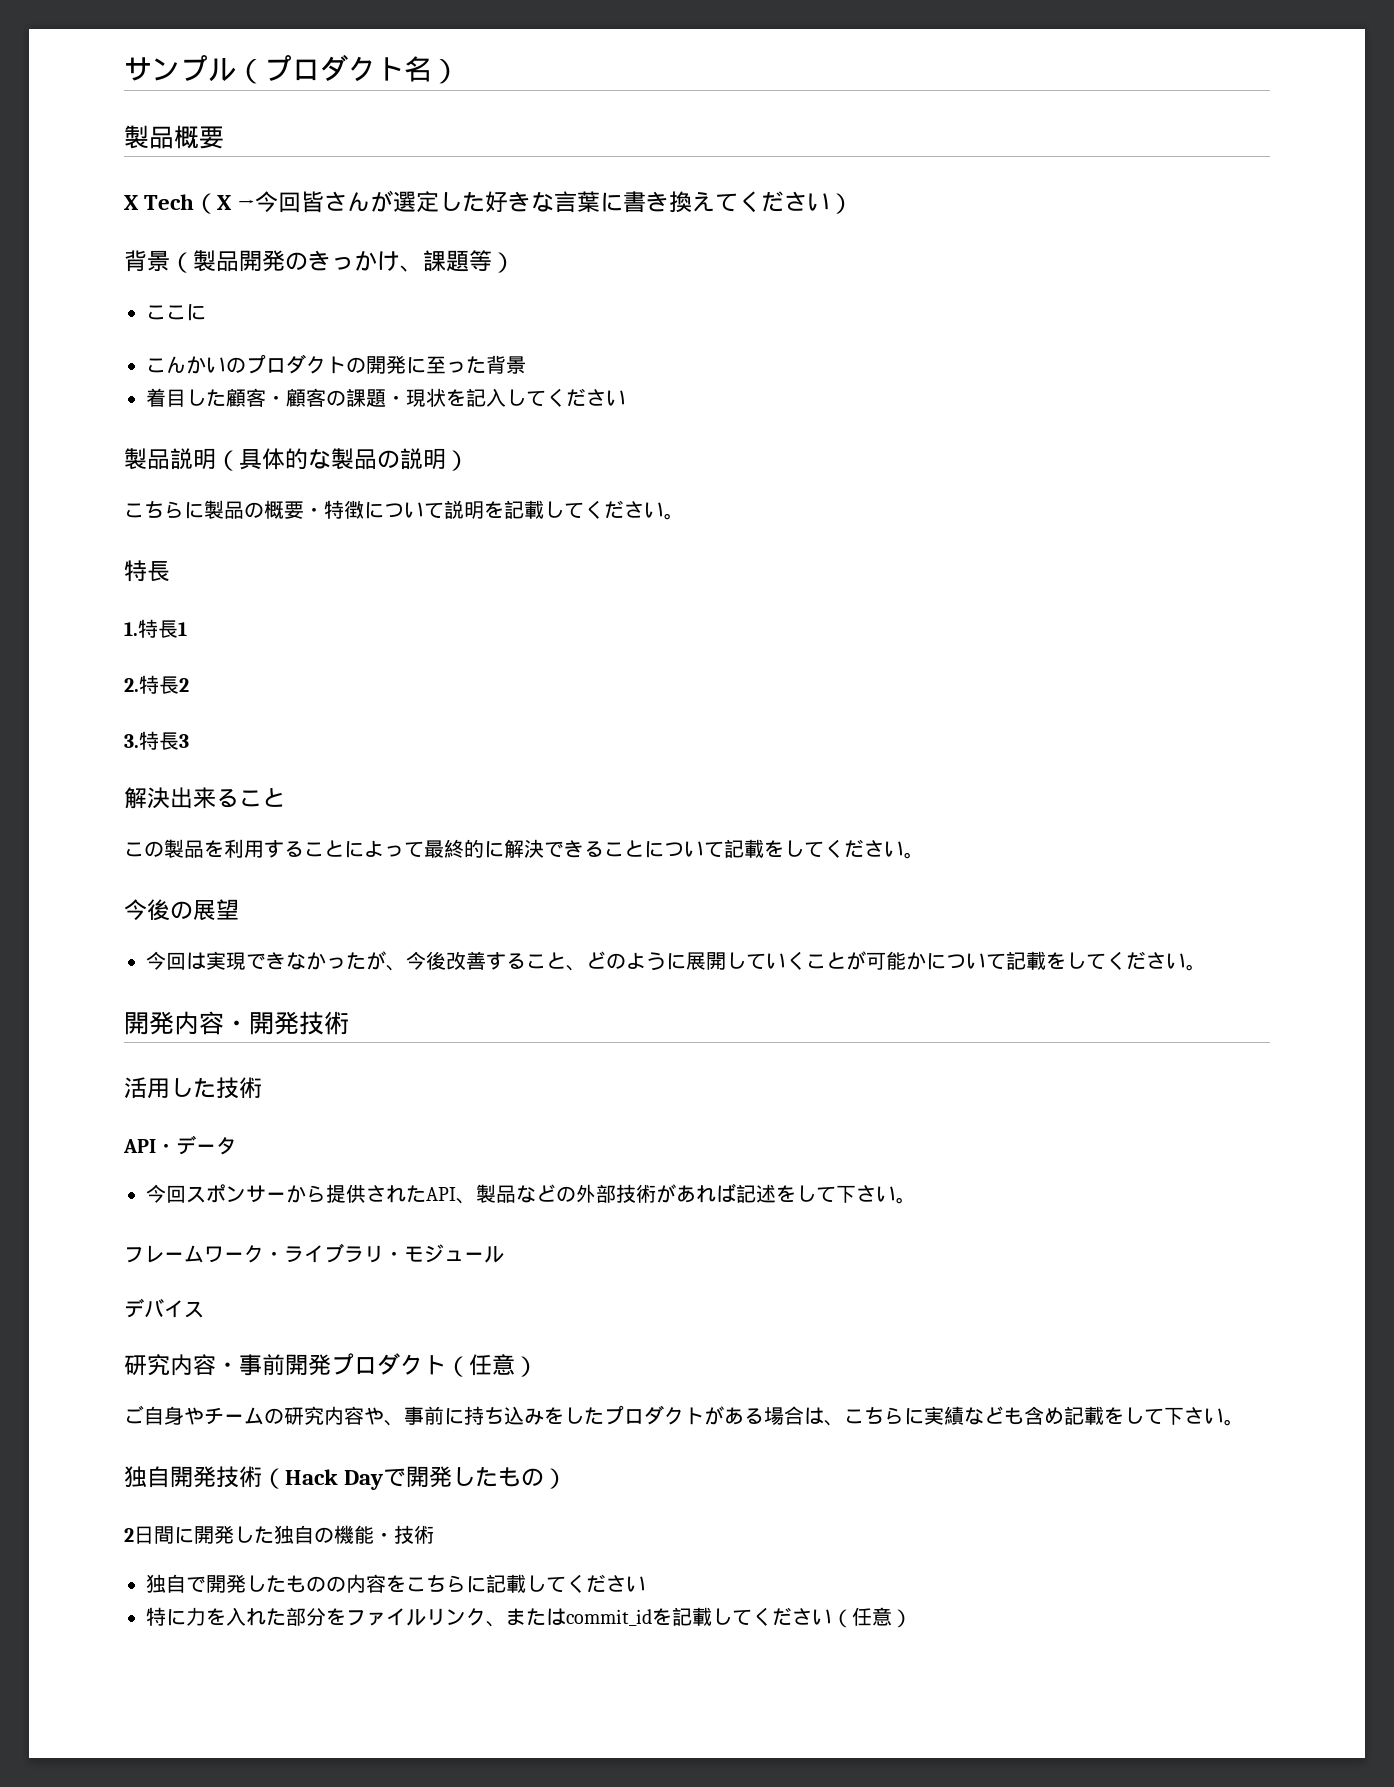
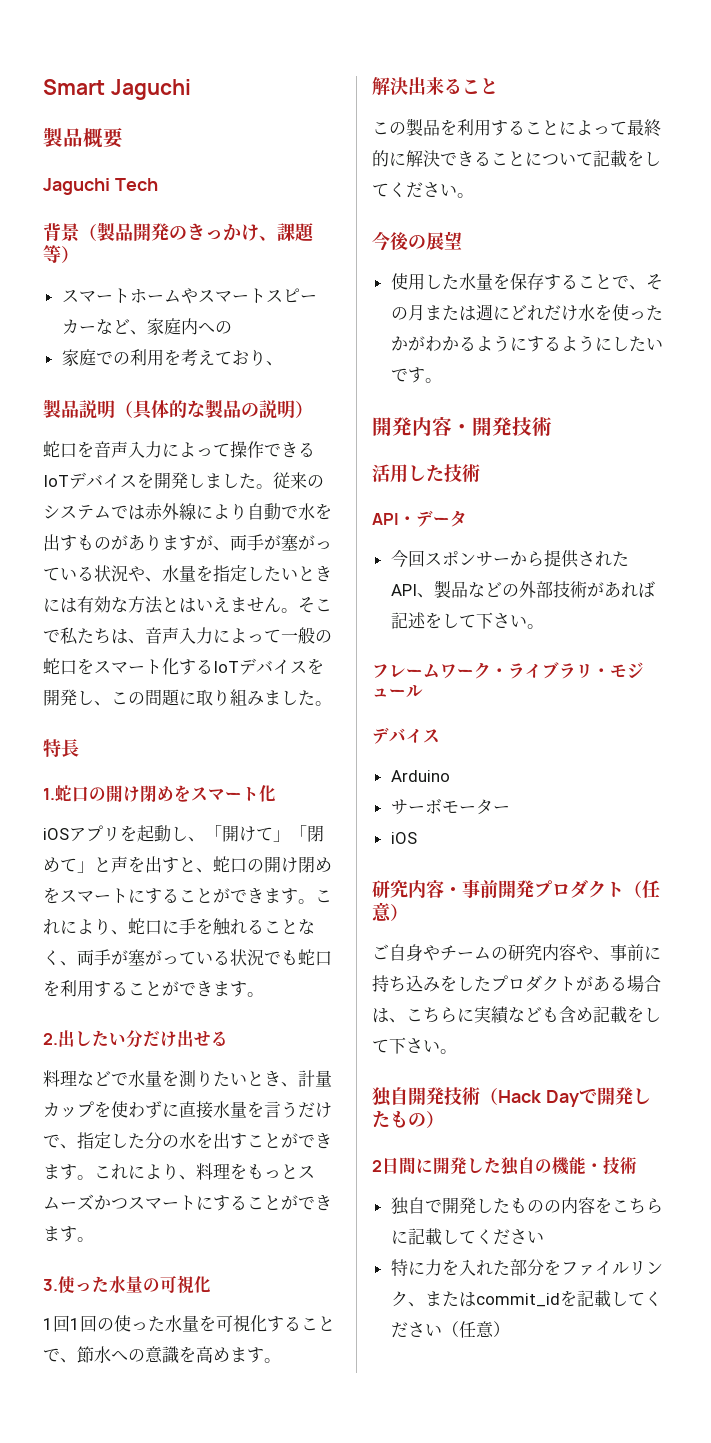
- サンプル（プロダクト名）
+ Smart Jaguchi
- X Tech（X →今回皆さんが選定した好きな言葉に書き換えてください）
+ Jaguchi Tech
- ここに
- こんかいのプロダクトの開発に至った背景
- 着目した顧客・顧客の課題・現状を記入してください
+ スマートホームやスマートスピーカーなど、家庭内への
+ 家庭での利用を考えており、
- こちらに製品の概要・特徴について説明を記載してください。
+ 蛇口を音声入力によって操作できるIoTデバイスを開発しました。従来のシステムでは赤外線により自動で水を出すものがありますが、両手が塞がっている状況や、水量を指定したいときには有効な方法とはいえません。そこで私たちは、音声入力によって一般の蛇口をスマート化するIoTデバイスを開発し、この問題に取り組みました。
  特長
- 1.特長1
- 2.特長2
- 3.特長3
+ 1.蛇口の開け閉めをスマート化
+ iOSアプリを起動し、「開けて」「閉めて」と声を出すと、蛇口の開け閉めをスマートにすることができます。これにより、蛇口に手を触れることなく、両手が塞がっている状況でも蛇口を利用することができます。
+ 2.出したい分だけ出せる
+ 料理などで水量を測りたいとき、計量カップを使わずに直接水量を言うだけで、指定した分の水を出すことができます。これにより、料理をもっとスムーズかつスマートにすることができます。
+ 3.使った水量の可視化
+ 1回1回の使った水量を可視化することで、節水への意識を高めます。
- 今回は実現できなかったが、今後改善すること、どのように展開していくことが可能かについて記載をしてください。
+ 使用した水量を保存することで、その月または週にどれだけ水を使ったかがわかるようにするようにしたいです。
+ Arduino
+ サーボモーター
+ iOS

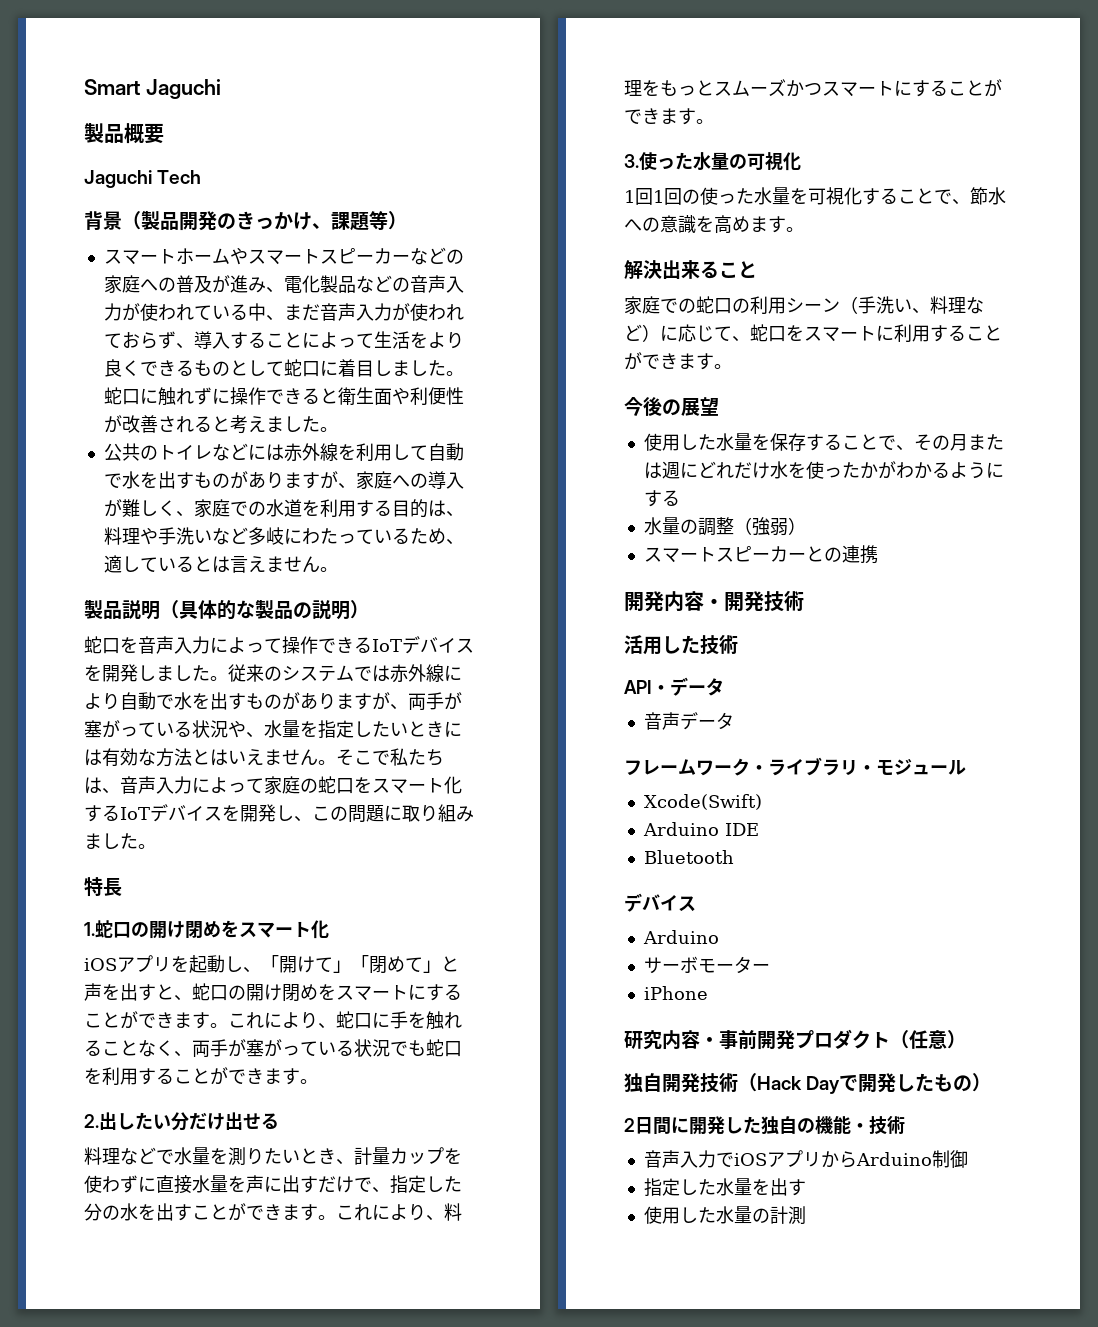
- スマートホームやスマートスピーカーなど、家庭内への
- 家庭での利用を考えており、
+ スマートホームやスマートスピーカーなどの家庭への普及が進み、電化製品などの音声入力が使われている中、まだ音声入力が使われておらず、導入することによって生活をより良くできるものとして蛇口に着目しました。蛇口に触れずに操作できると衛生面や利便性が改善されると考えました。
+ 公共のトイレなどには赤外線を利用して自動で水を出すものがありますが、家庭への導入が難しく、家庭での水道を利用する目的は、料理や手洗いなど多岐にわたっているため、適しているとは言えません。
- そこで私たちは、音声入力によって一般の蛇口をスマート化するIoTデバイスを開発し、この問題に取り組みました。
+ そこで私たちは、音声入力によって家庭の蛇口をスマート化するIoTデバイスを開発し、この問題に取り組みました。
- 料理などで水量を測りたいとき、計量カップを使わずに直接水量を言うだけで、指定した分の水を出すことができます。
+ 料理などで水量を測りたいとき、計量カップを使わずに直接水量を声に出すだけで、指定した分の水を出すことができます。
- この製品を利用することによって最終的に解決できることについて記載をしてください。
+ 家庭での蛇口の利用シーン（手洗い、料理など）に応じて、蛇口をスマートに利用することができます。
- 使用した水量を保存することで、その月または週にどれだけ水を使ったかがわかるようにするようにしたいです。
+ 使用した水量を保存することで、その月または週にどれだけ水を使ったかがわかるようにする
+ 水量の調整（強弱）
+ スマートスピーカーとの連携
- 今回スポンサーから提供されたAPI、製品などの外部技術があれば記述をして下さい。
+ 音声データ
+ Xcode(Swift)
+ Arduino IDE
+ Bluetooth
  サーボモーター
- iOS
+ iPhone
- ご自身やチームの研究内容や、事前に持ち込みをしたプロダクトがある場合は、こちらに実績なども含め記載をして下さい。
- 独自で開発したものの内容をこちらに記載してください
- 特に力を入れた部分をファイルリンク、またはcommit_idを記載してください（任意）
+ 音声入力でiOSアプリからArduino制御
+ 指定した水量を出す
+ 使用した水量の計測

